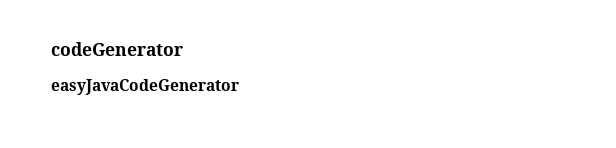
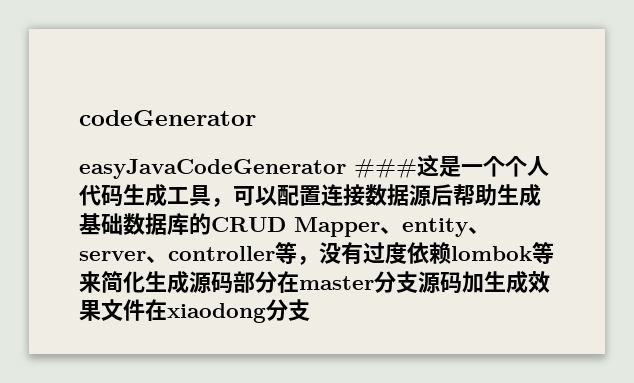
- easyJavaCodeGenerator
+ easyJavaCodeGenerator ###这是一个个人代码生成工具，可以配置连接数据源后帮助生成基础数据库的CRUD Mapper、entity、server、controller等，没有过度依赖lombok等来简化生成源码部分在master分支源码加生成效果文件在xiaodong分支

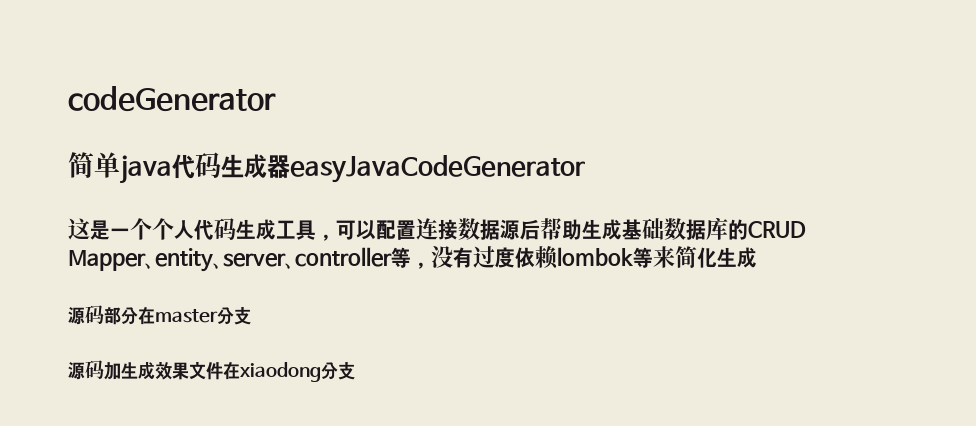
- easyJavaCodeGenerator ###这是一个个人代码生成工具，可以配置连接数据源后帮助生成基础数据库的CRUD Mapper、entity、server、controller等，没有过度依赖lombok等来简化生成源码部分在master分支源码加生成效果文件在xiaodong分支
+ 简单java代码生成器easyJavaCodeGenerator
+ 这是一个个人代码生成工具，可以配置连接数据源后帮助生成基础数据库的CRUD Mapper、entity、server、controller等，没有过度依赖lombok等来简化生成
+ 源码部分在master分支
+ 源码加生成效果文件在xiaodong分支

